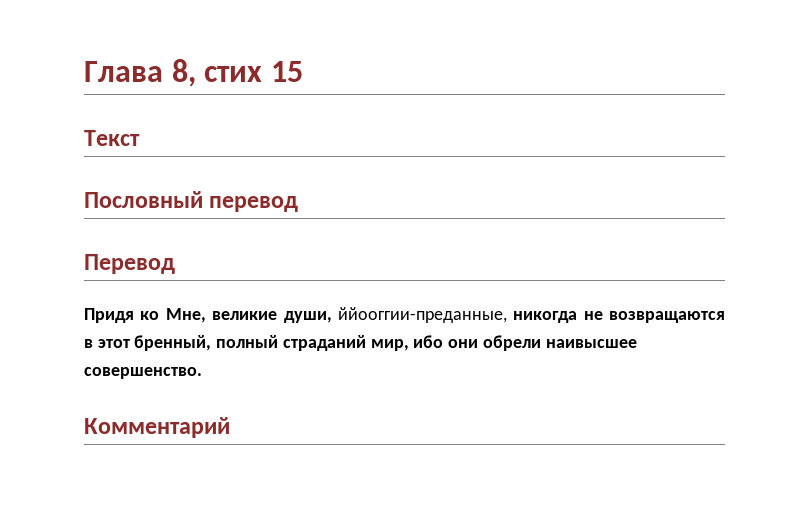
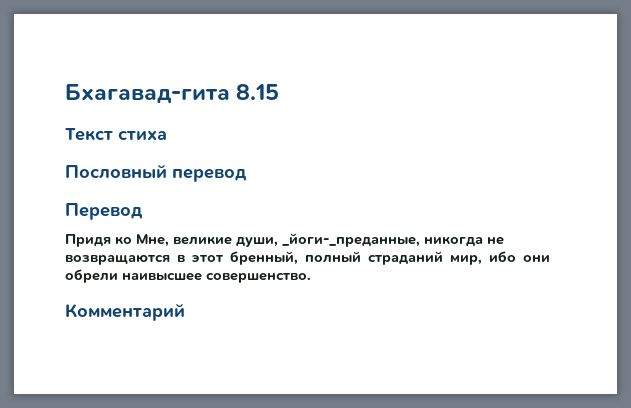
- Глава 8, стих 15
+ Бхагавад-гита 8.15
- Текст
+ Текст стиха
- Придя ко Мне, великие души, ййооггии-преданные, никогда не возвращаются в этот бренный, полный страданий мир, ибо они обрели наивысшее совершенство.
+ Придя ко Мне, великие души, _йоги-_преданные, никогда не возвращаются в этот бренный, полный страданий мир, ибо они обрели наивысшее совершенство.

